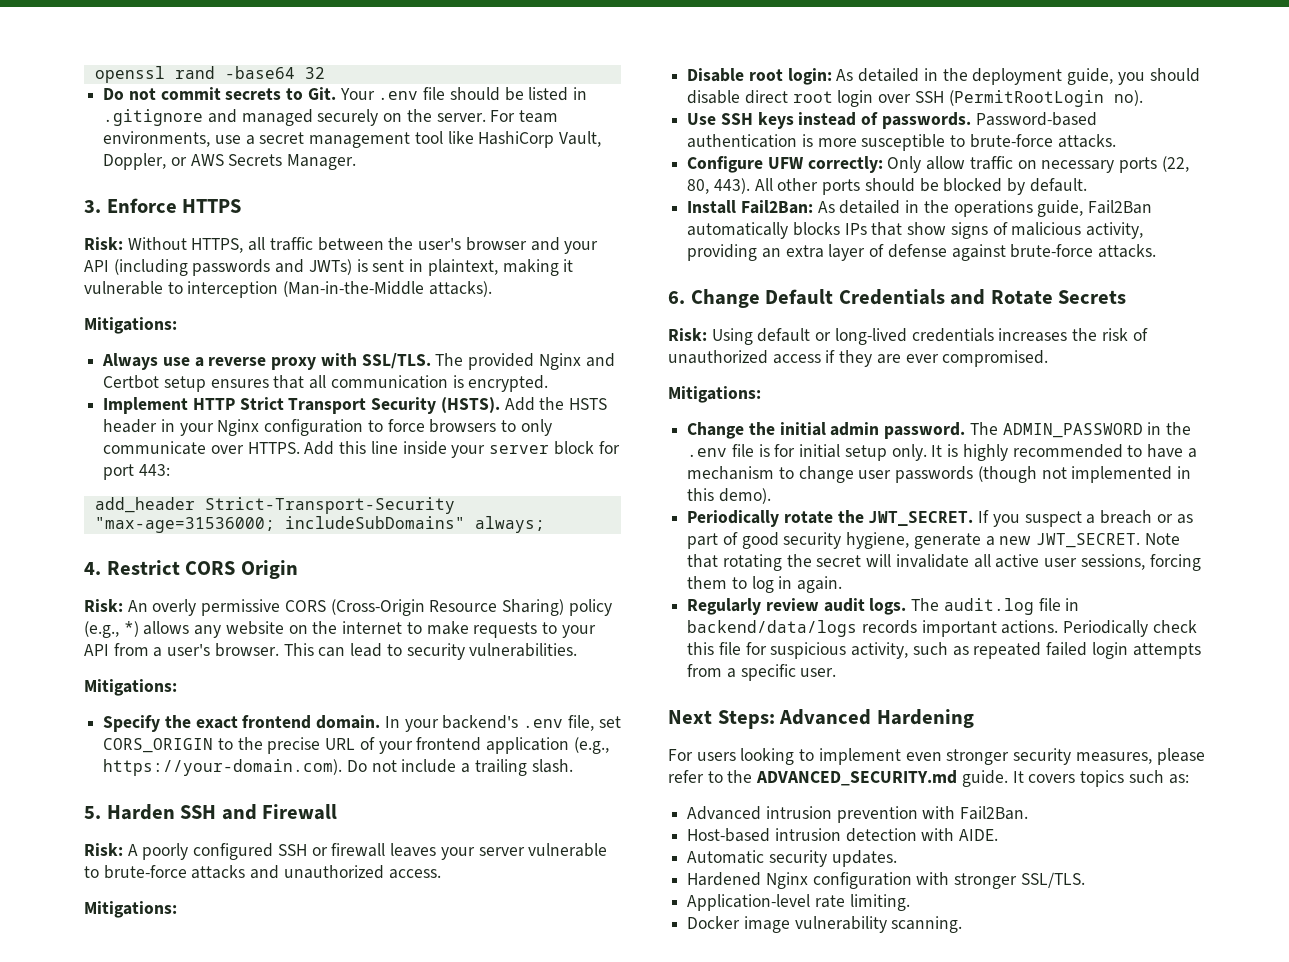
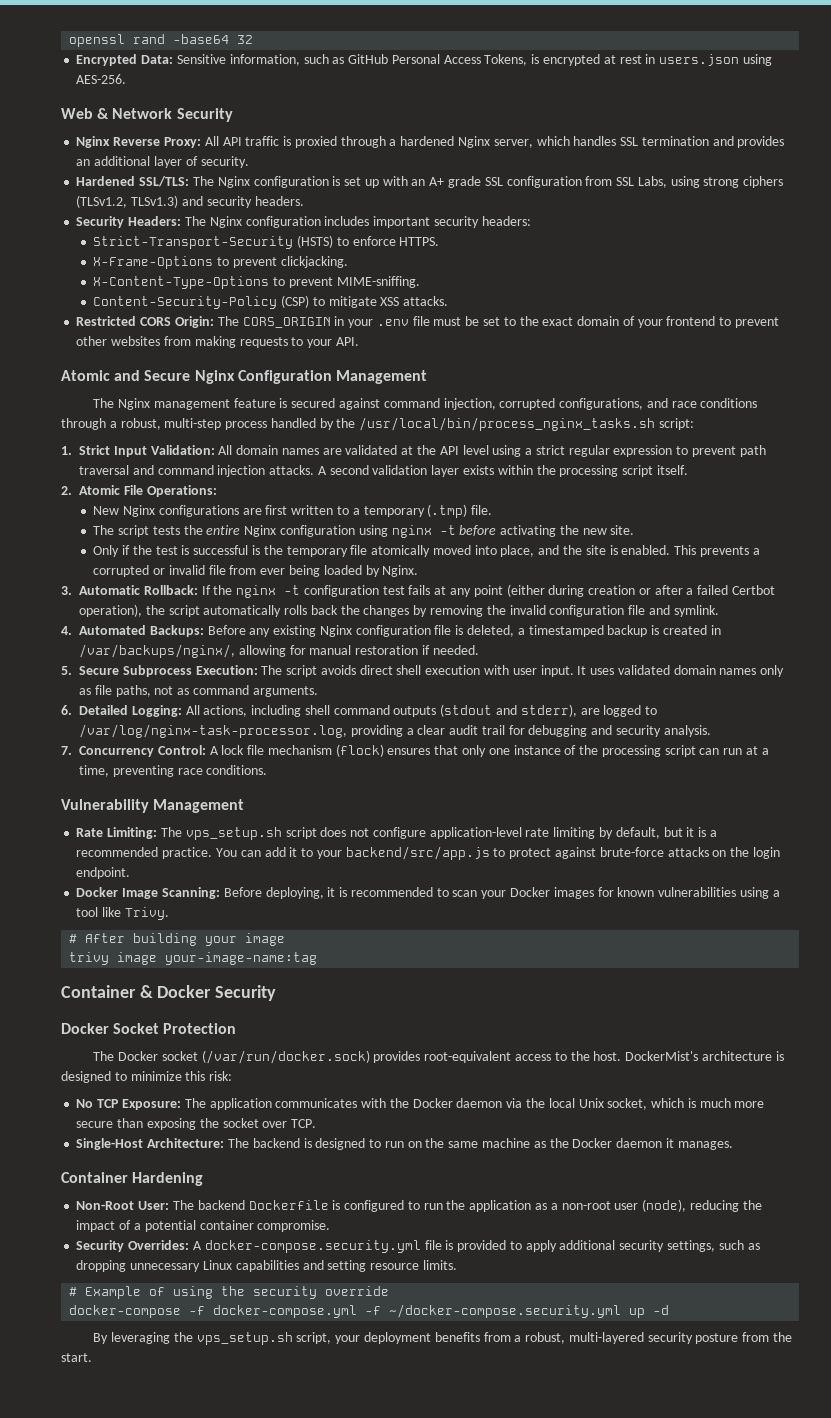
- Do not commit secrets to Git. Your .env file should be listed in .gitignore and managed securely on the server. For team environments, use a secret management tool like HashiCorp Vault, Doppler, or AWS Secrets Manager.
- 3. Enforce HTTPS
- Risk: Without HTTPS, all traffic between the user's browser and your API (including passwords and JWTs) is sent in plaintext, making it vulnerable to interception (Man-in-the-Middle attacks).
- Mitigations:
- Always use a reverse proxy with SSL/TLS. The provided Nginx and Certbot setup ensures that all communication is encrypted.
- Implement HTTP Strict Transport Security (HSTS). Add the HSTS header in your Nginx configuration to force browsers to only communicate over HTTPS. Add this line inside your server block for port 443:
- add_header Strict-Transport-Security "max-age=31536000; includeSubDomains" always;
- 4. Restrict CORS Origin
- Risk: An overly permissive CORS (Cross-Origin Resource Sharing) policy (e.g., *) allows any website on the internet to make requests to your API from a user's browser. This can lead to security vulnerabilities.
- Mitigations:
- Specify the exact frontend domain. In your backend's .env file, set CORS_ORIGIN to the precise URL of your frontend application (e.g., https://your-domain.com). Do not include a trailing slash.
- 5. Harden SSH and Firewall
- Risk: A poorly configured SSH or firewall leaves your server vulnerable to brute-force attacks and unauthorized access.
- Mitigations:
- Disable root login: As detailed in the deployment guide, you should disable direct root login over SSH (PermitRootLogin no).
- Use SSH keys instead of passwords. Password-based authentication is more susceptible to brute-force attacks.
- Configure UFW correctly: Only allow traffic on necessary ports (22, 80, 443). All other ports should be blocked by default.
- Install Fail2Ban: As detailed in the operations guide, Fail2Ban automatically blocks IPs that show signs of malicious activity, providing an extra layer of defense against brute-force attacks.
- 6. Change Default Credentials and Rotate Secrets
- Risk: Using default or long-lived credentials increases the risk of unauthorized access if they are ever compromised.
- Mitigations:
- Change the initial admin password. The ADMIN_PASSWORD in the .env file is for initial setup only. It is highly recommended to have a mechanism to change user passwords (though not implemented in this demo).
- Periodically rotate the JWT_SECRET. If you suspect a breach or as part of good security hygiene, generate a new JWT_SECRET. Note that rotating the secret will invalidate all active user sessions, forcing them to log in again.
- Regularly review audit logs. The audit.log file in backend/data/logs records important actions. Periodically check this file for suspicious activity, such as repeated failed login attempts from a specific user.
- Next Steps: Advanced Hardening
- For users looking to implement even stronger security measures, please refer to the ADVANCED_SECURITY.md guide. It covers topics such as:
- Advanced intrusion prevention with Fail2Ban.
- Host-based intrusion detection with AIDE.
- Automatic security updates.
- Hardened Nginx configuration with stronger SSL/TLS.
- Application-level rate limiting.
- Docker image vulnerability scanning.
+ Encrypted Data: Sensitive information, such as GitHub Personal Access Tokens, is encrypted at rest in users.json using AES-256.
+ Web & Network Security
+ Nginx Reverse Proxy: All API traffic is proxied through a hardened Nginx server, which handles SSL termination and provides an additional layer of security.
+ Hardened SSL/TLS: The Nginx configuration is set up with an A+ grade SSL configuration from SSL Labs, using strong ciphers (TLSv1.2, TLSv1.3) and security headers.
+ Security Headers: The Nginx configuration includes important security headers:
+ Strict-Transport-Security (HSTS) to enforce HTTPS.
+ X-Frame-Options to prevent clickjacking.
+ X-Content-Type-Options to prevent MIME-sniffing.
+ Content-Security-Policy (CSP) to mitigate XSS attacks.
+ Restricted CORS Origin: The CORS_ORIGIN in your .env file must be set to the exact domain of your frontend to prevent other websites from making requests to your API.
+ Atomic and Secure Nginx Configuration Management
+ The Nginx management feature is secured against command injection, corrupted configurations, and race conditions through a robust, multi-step process handled by the /usr/local/bin/process_nginx_tasks.sh script:
+ 1. Strict Input Validation: All domain names are validated at the API level using a strict regular expression to prevent path traversal and command injection attacks. A second validation layer exists within the processing script itself.
+ 2. Atomic File Operations:
+ New Nginx configurations are first written to a temporary (.tmp) file.
+ The script tests the entire Nginx configuration using nginx -t before activating the new site.
+ Only if the test is successful is the temporary file atomically moved into place, and the site is enabled. This prevents a corrupted or invalid file from ever being loaded by Nginx.
+ 3. Automatic Rollback: If the nginx -t configuration test fails at any point (either during creation or after a failed Certbot operation), the script automatically rolls back the changes by removing the invalid configuration file and symlink.
+ 4. Automated Backups: Before any existing Nginx configuration file is deleted, a timestamped backup is created in /var/backups/nginx/, allowing for manual restoration if needed.
+ 5. Secure Subprocess Execution: The script avoids direct shell execution with user input. It uses validated domain names only as file paths, not as command arguments.
+ 6. Detailed Logging: All actions, including shell command outputs (stdout and stderr), are logged to /var/log/nginx-task-processor.log, providing a clear audit trail for debugging and security analysis.
+ 7. Concurrency Control: A lock file mechanism (flock) ensures that only one instance of the processing script can run at a time, preventing race conditions.
+ Vulnerability Management
+ Rate Limiting: The vps_setup.sh script does not configure application-level rate limiting by default, but it is a recommended practice. You can add it to your backend/src/app.js to protect against brute-force attacks on the login endpoint.
+ Docker Image Scanning: Before deploying, it is recommended to scan your Docker images for known vulnerabilities using a tool like Trivy.
+ # After building your image
+ trivy image your-image-name:tag
+ Container & Docker Security
+ Docker Socket Protection
+ The Docker socket (/var/run/docker.sock) provides root-equivalent access to the host. DockerMist's architecture is designed to minimize this risk:
+ No TCP Exposure: The application communicates with the Docker daemon via the local Unix socket, which is much more secure than exposing the socket over TCP.
+ Single-Host Architecture: The backend is designed to run on the same machine as the Docker daemon it manages.
+ Container Hardening
+ Non-Root User: The backend Dockerfile is configured to run the application as a non-root user (node), reducing the impact of a potential container compromise.
+ Security Overrides: A docker-compose.security.yml file is provided to apply additional security settings, such as dropping unnecessary Linux capabilities and setting resource limits.
+ # Example of using the security override
+ docker-compose -f docker-compose.yml -f ~/docker-compose.security.yml up -d
+ By leveraging the vps_setup.sh script, your deployment benefits from a robust, multi-layered security posture from the start.

